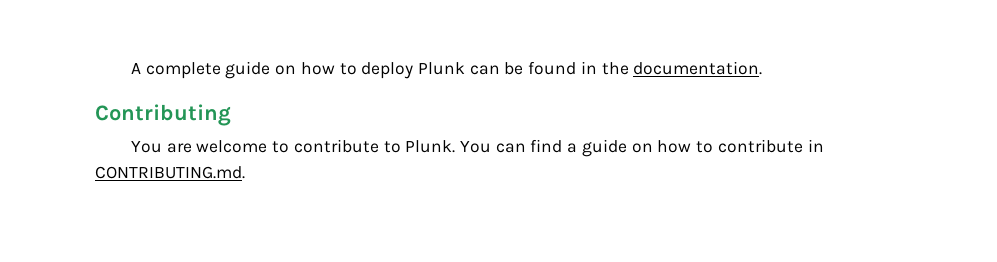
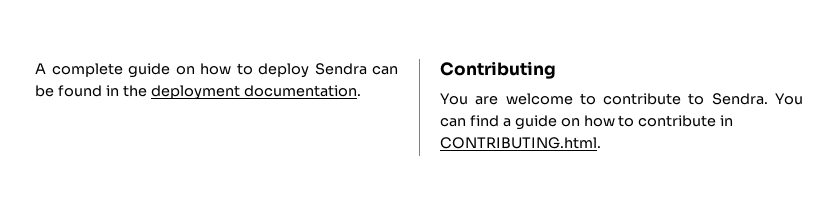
- A complete guide on how to deploy Plunk can be found in the documentation.
+ A complete guide on how to deploy Sendra can be found in the deployment documentation.
- You are welcome to contribute to Plunk.
+ You are welcome to contribute to Sendra.
- You can find a guide on how to contribute in CONTRIBUTING.md.
+ You can find a guide on how to contribute in CONTRIBUTING.html.

